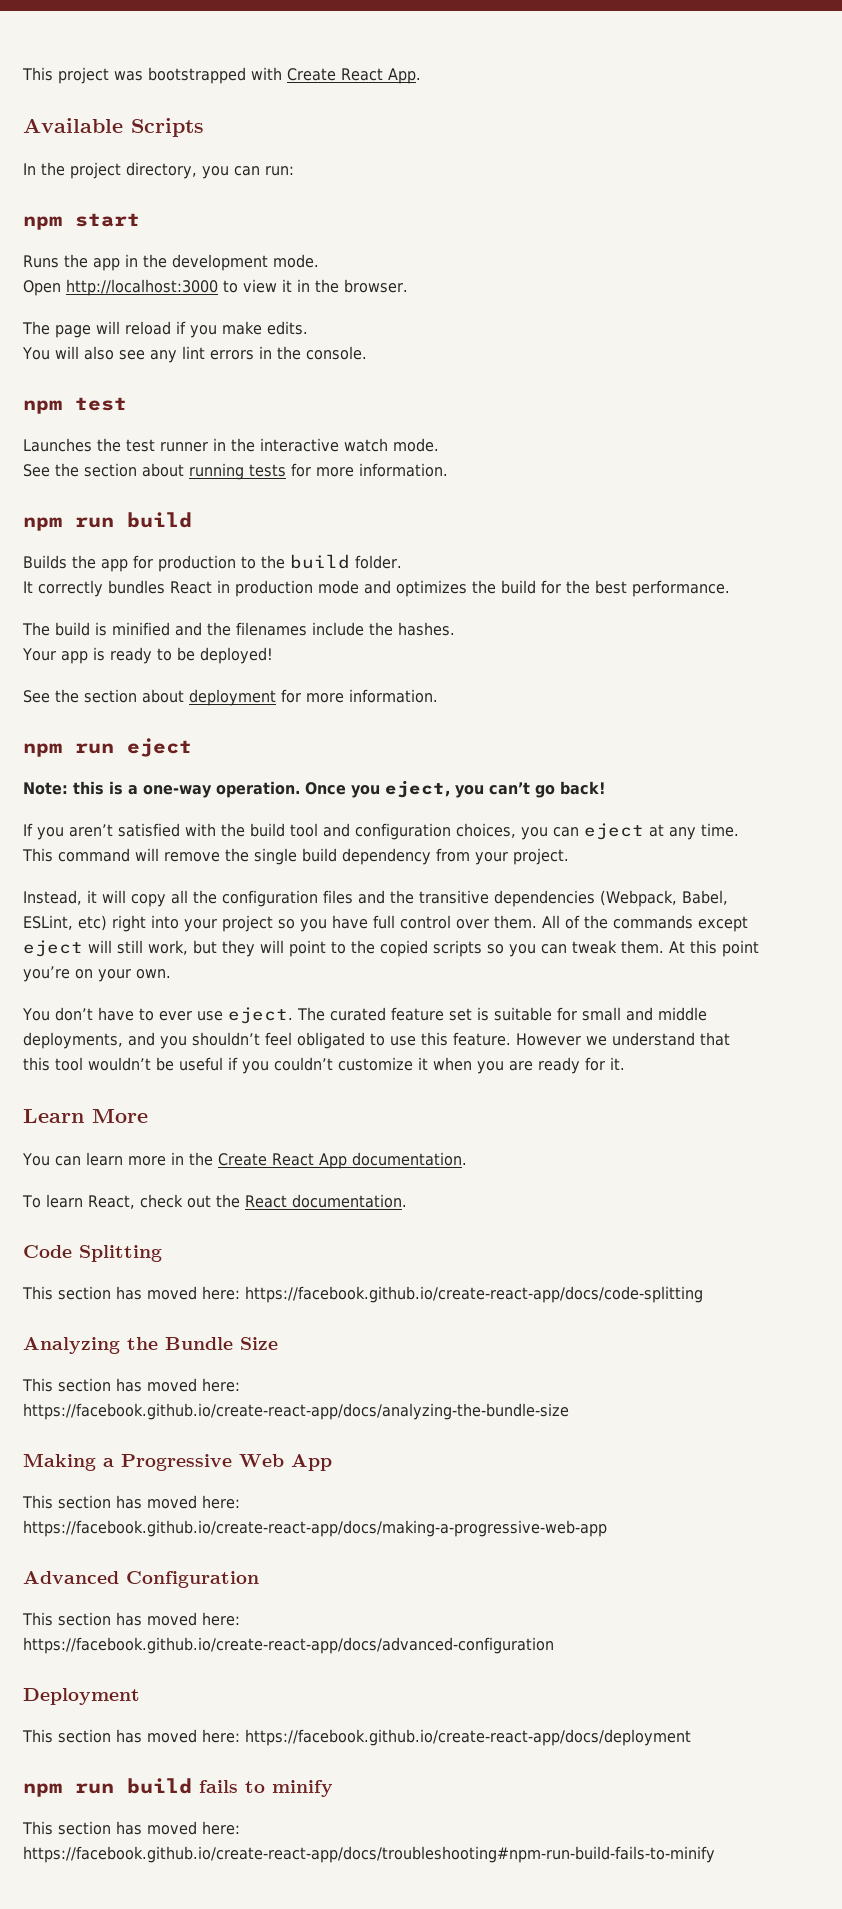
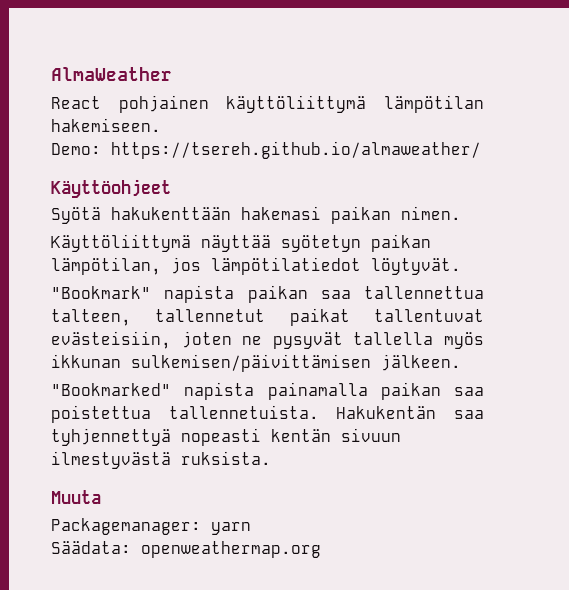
- This project was bootstrapped with Create React App.
- Available Scripts
- In the project directory, you can run:
- npm start
- Runs the app in the development mode.
- Open http://localhost:3000 to view it in the browser.
- The page will reload if you make edits.
- You will also see any lint errors in the console.
- npm test
- Launches the test runner in the interactive watch mode.
- See the section about running tests for more information.
- npm run build
- Builds the app for production to the build folder.
- It correctly bundles React in production mode and optimizes the build for the best performance.
- The build is minified and the filenames include the hashes.
- Your app is ready to be deployed!
- See the section about deployment for more information.
- npm run eject
- Note: this is a one-way operation. Once you eject, you can’t go back!
- If you aren’t satisfied with the build tool and configuration choices, you can eject at any time. This command will remove the single build dependency from your project.
- Instead, it will copy all the configuration files and the transitive dependencies (Webpack, Babel, ESLint, etc) right into your project so you have full control over them. All of the commands except eject will still work, but they will point to the copied scripts so you can tweak them. At this point you’re on your own.
- You don’t have to ever use eject. The curated feature set is suitable for small and middle deployments, and you shouldn’t feel obligated to use this feature. However we understand that this tool wouldn’t be useful if you couldn’t customize it when you are ready for it.
- Learn More
- You can learn more in the Create React App documentation.
- To learn React, check out the React documentation.
- Code Splitting
- This section has moved here: https://facebook.github.io/create-react-app/docs/code-splitting
- Analyzing the Bundle Size
- This section has moved here: https://facebook.github.io/create-react-app/docs/analyzing-the-bundle-size
- Making a Progressive Web App
- This section has moved here: https://facebook.github.io/create-react-app/docs/making-a-progressive-web-app
- Advanced Configuration
- This section has moved here: https://facebook.github.io/create-react-app/docs/advanced-configuration
- Deployment
- This section has moved here: https://facebook.github.io/create-react-app/docs/deployment
- npm run build fails to minify
- This section has moved here: https://facebook.github.io/create-react-app/docs/troubleshooting#npm-run-build-fails-to-minify
+ AlmaWeather
+ React pohjainen käyttöliittymä lämpötilan hakemiseen.
+ Demo: https://tsereh.github.io/almaweather/
+ Käyttöohjeet
+ Syötä hakukenttään hakemasi paikan nimen.
+ Käyttöliittymä näyttää syötetyn paikan lämpötilan, jos lämpötilatiedot löytyvät.
+ "Bookmark" napista paikan saa tallennettua talteen, tallennetut paikat tallentuvat evästeisiin, joten ne pysyvät tallella myös ikkunan sulkemisen/päivittämisen jälkeen.
+ "Bookmarked" napista painamalla paikan saa poistettua tallennetuista. Hakukentän saa tyhjennettyä nopeasti kentän sivuun ilmestyvästä ruksista.
+ Muuta
+ Packagemanager: yarn
+ Säädata: openweathermap.org

